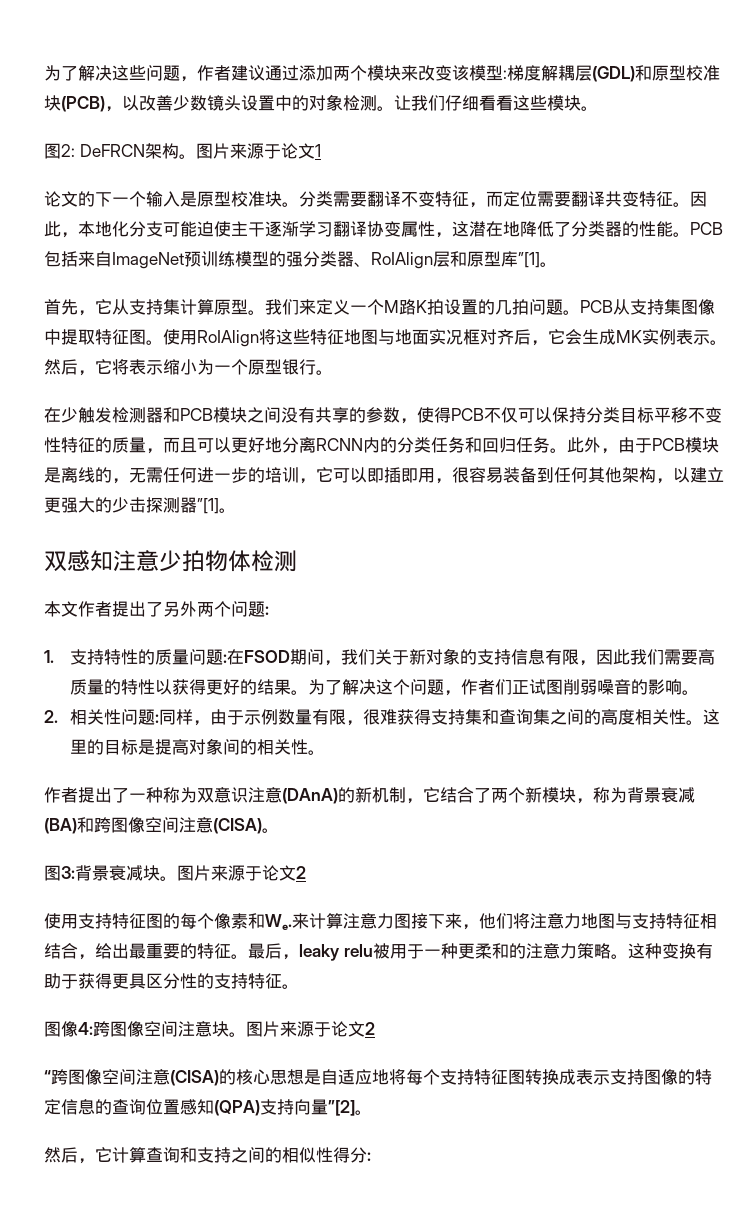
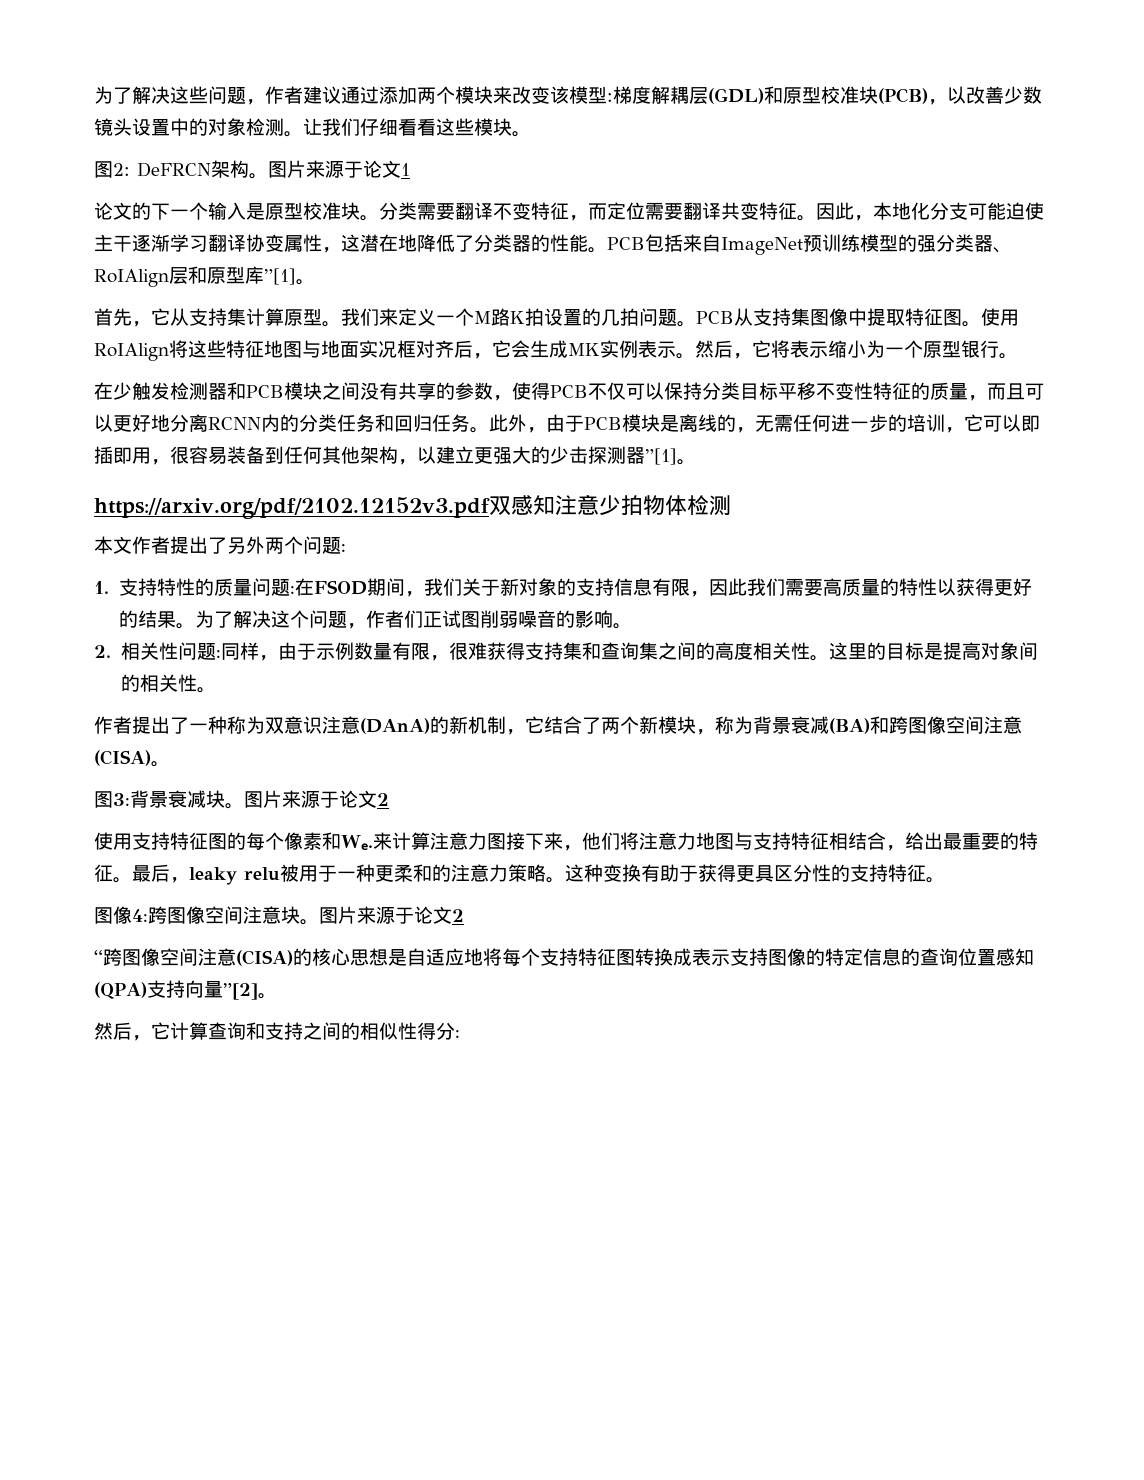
- 双感知注意少拍物体检测
+ https://arxiv.org/pdf/2102.12152v3.pdf双感知注意少拍物体检测

